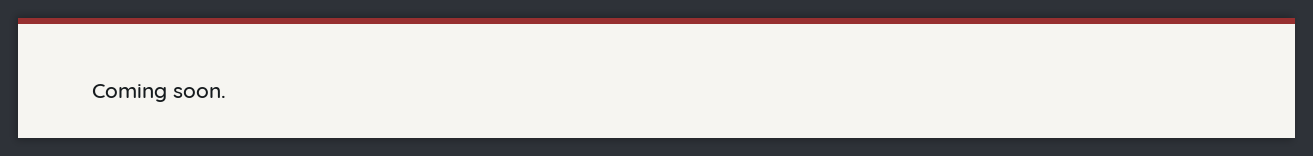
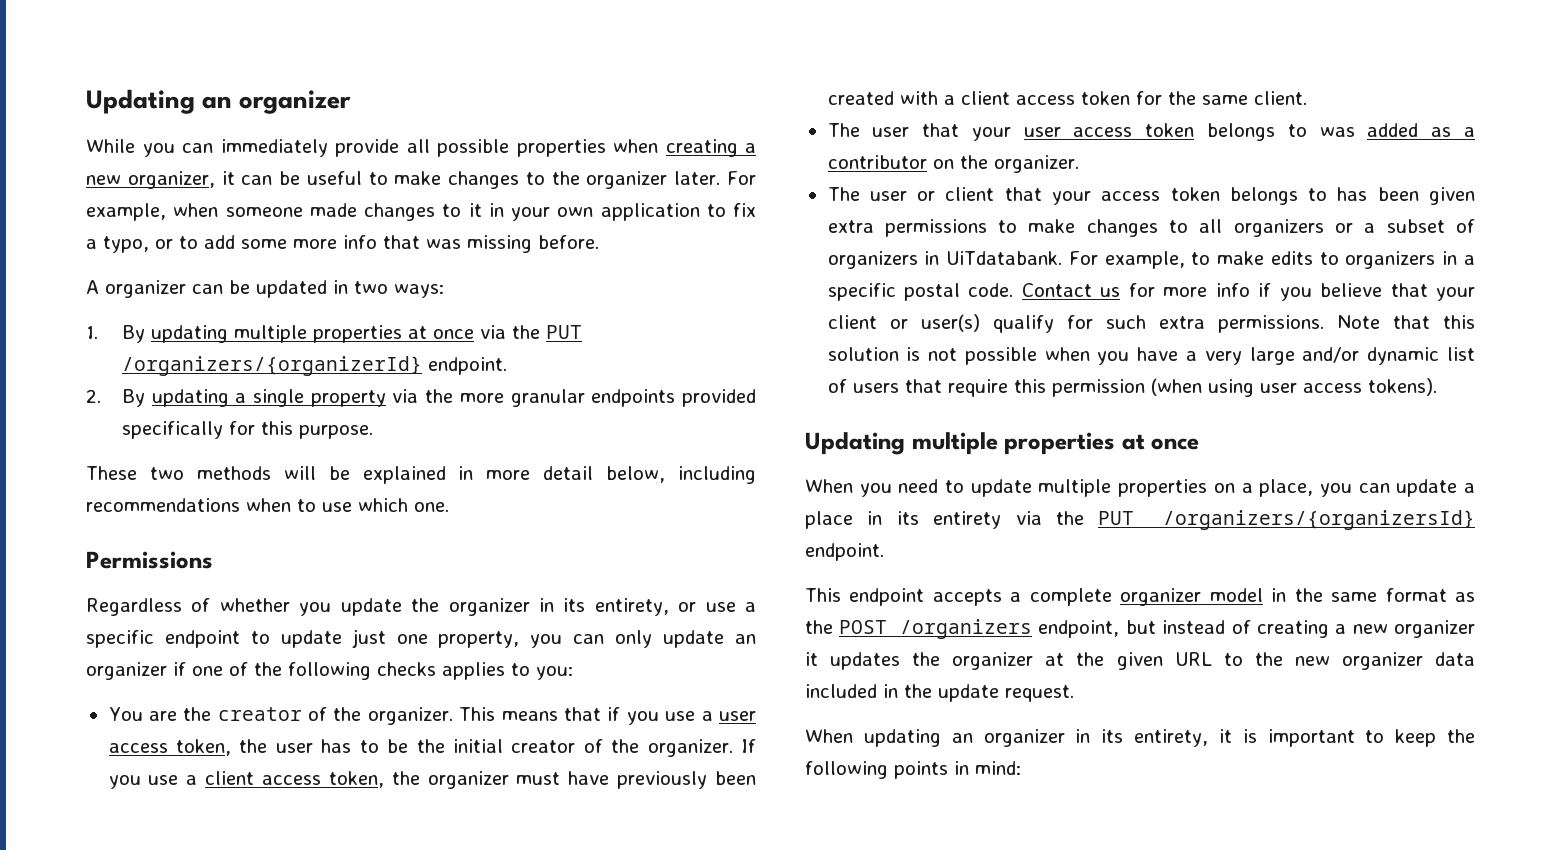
- Coming soon.
+ Updating an organizer
+ While you can immediately provide all possible properties when creating a new organizer, it can be useful to make changes to the organizer later. For example, when someone made changes to it in your own application to fix a typo, or to add some more info that was missing before.
+ A organizer can be updated in two ways:
+ 1. By updating multiple properties at once via the PUT /organizers/{organizerId} endpoint.
+ 2. By updating a single property via the more granular endpoints provided specifically for this purpose.
+ These two methods will be explained in more detail below, including recommendations when to use which one.
+ Permissions
+ Regardless of whether you update the organizer in its entirety, or use a specific endpoint to update just one property, you can only update an organizer if one of the following checks applies to you:
+ You are the creator of the organizer. This means that if you use a user access token, the user has to be the initial creator of the organizer. If you use a client access token, the organizer must have previously been created with a client access token for the same client.
+ The user that your user access token belongs to was added as a contributor on the organizer.
+ The user or client that your access token belongs to has been given extra permissions to make changes to all organizers or a subset of organizers in UiTdatabank. For example, to make edits to organizers in a specific postal code. Contact us for more info if you believe that your client or user(s) qualify for such extra permissions. Note that this solution is not possible when you have a very large and/or dynamic list of users that require this permission (when using user access tokens).
+ Updating multiple properties at once
+ When you need to update multiple properties on a place, you can update a place in its entirety via the PUT /organizers/{organizersId} endpoint.
+ This endpoint accepts a complete organizer model in the same format as the POST /organizers endpoint, but instead of creating a new organizer it updates the organizer at the given URL to the new organizer data included in the update request.
+ When updating an organizer in its entirety, it is important to keep the following points in mind:

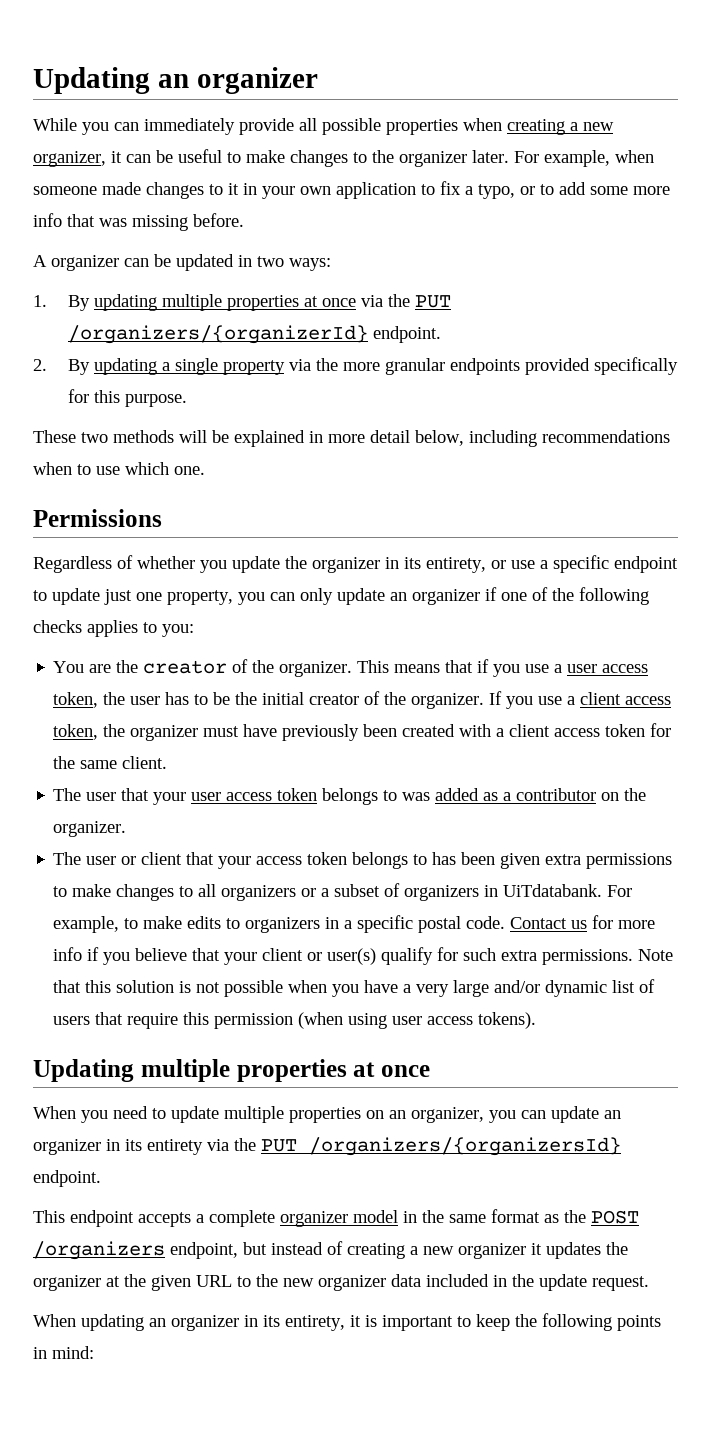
- When you need to update multiple properties on a place, you can update a place in its entirety via the PUT /organizers/{organizersId} endpoint.
+ When you need to update multiple properties on an organizer, you can update an organizer in its entirety via the PUT /organizers/{organizersId} endpoint.

